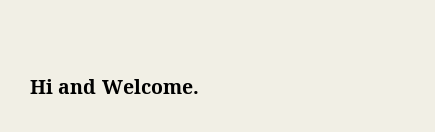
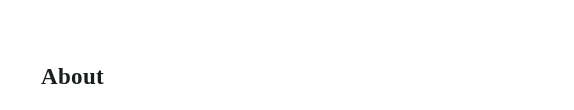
- Hi and Welcome.
+ About

